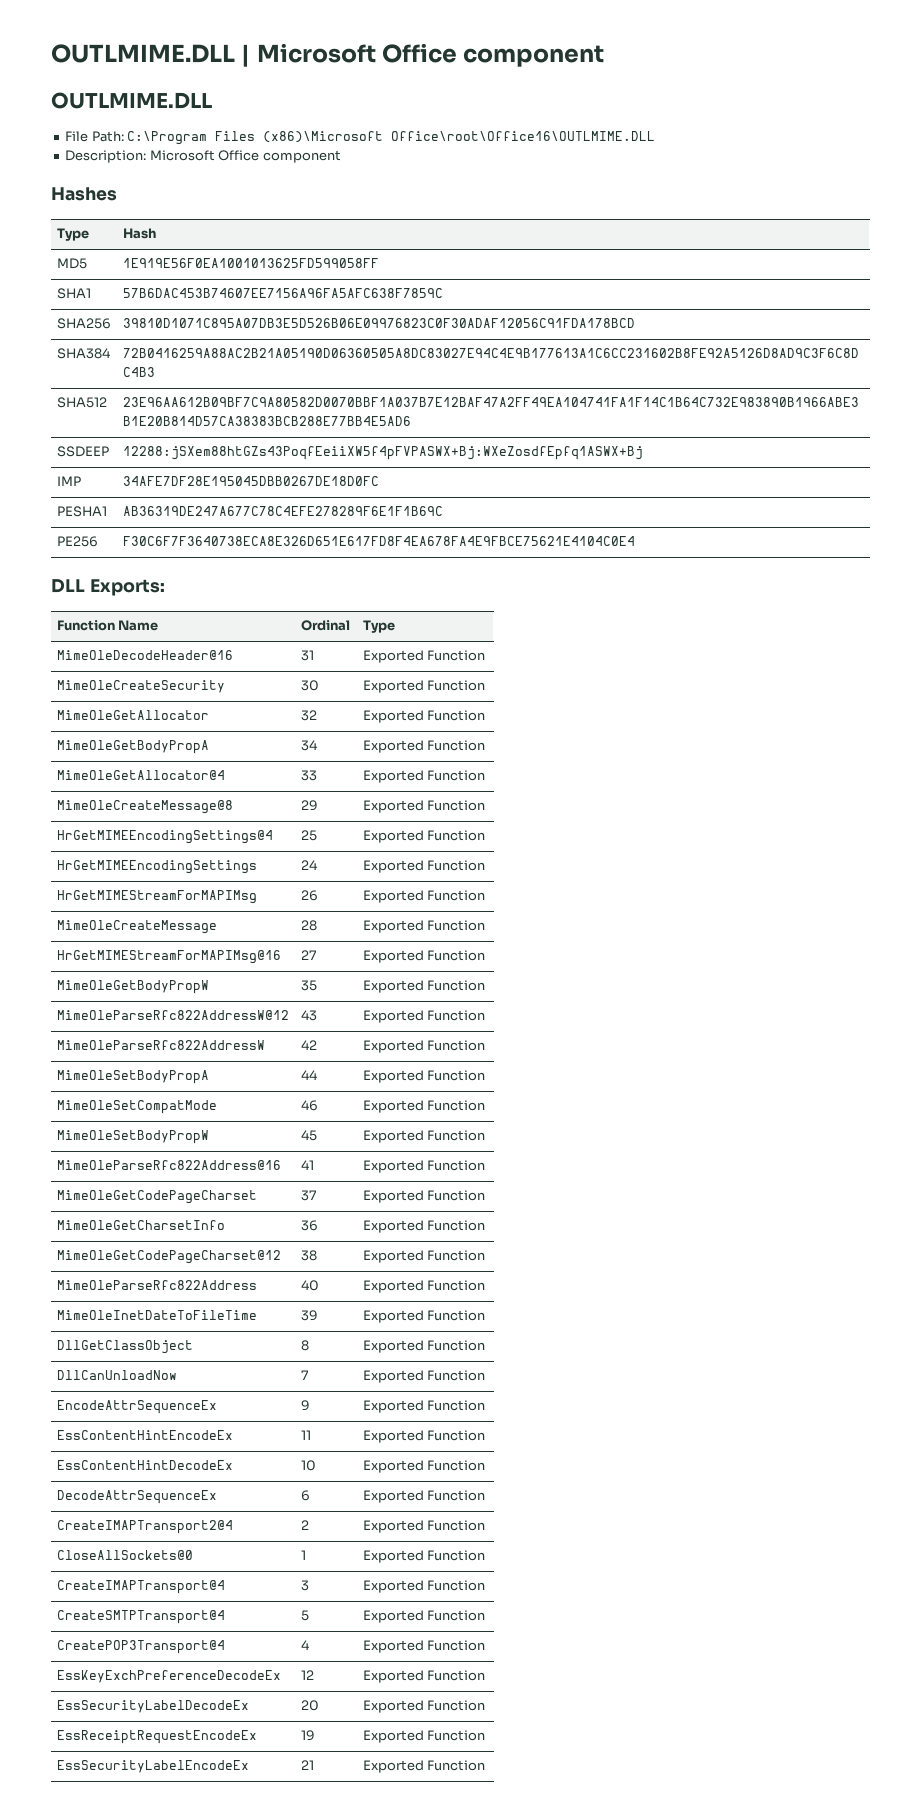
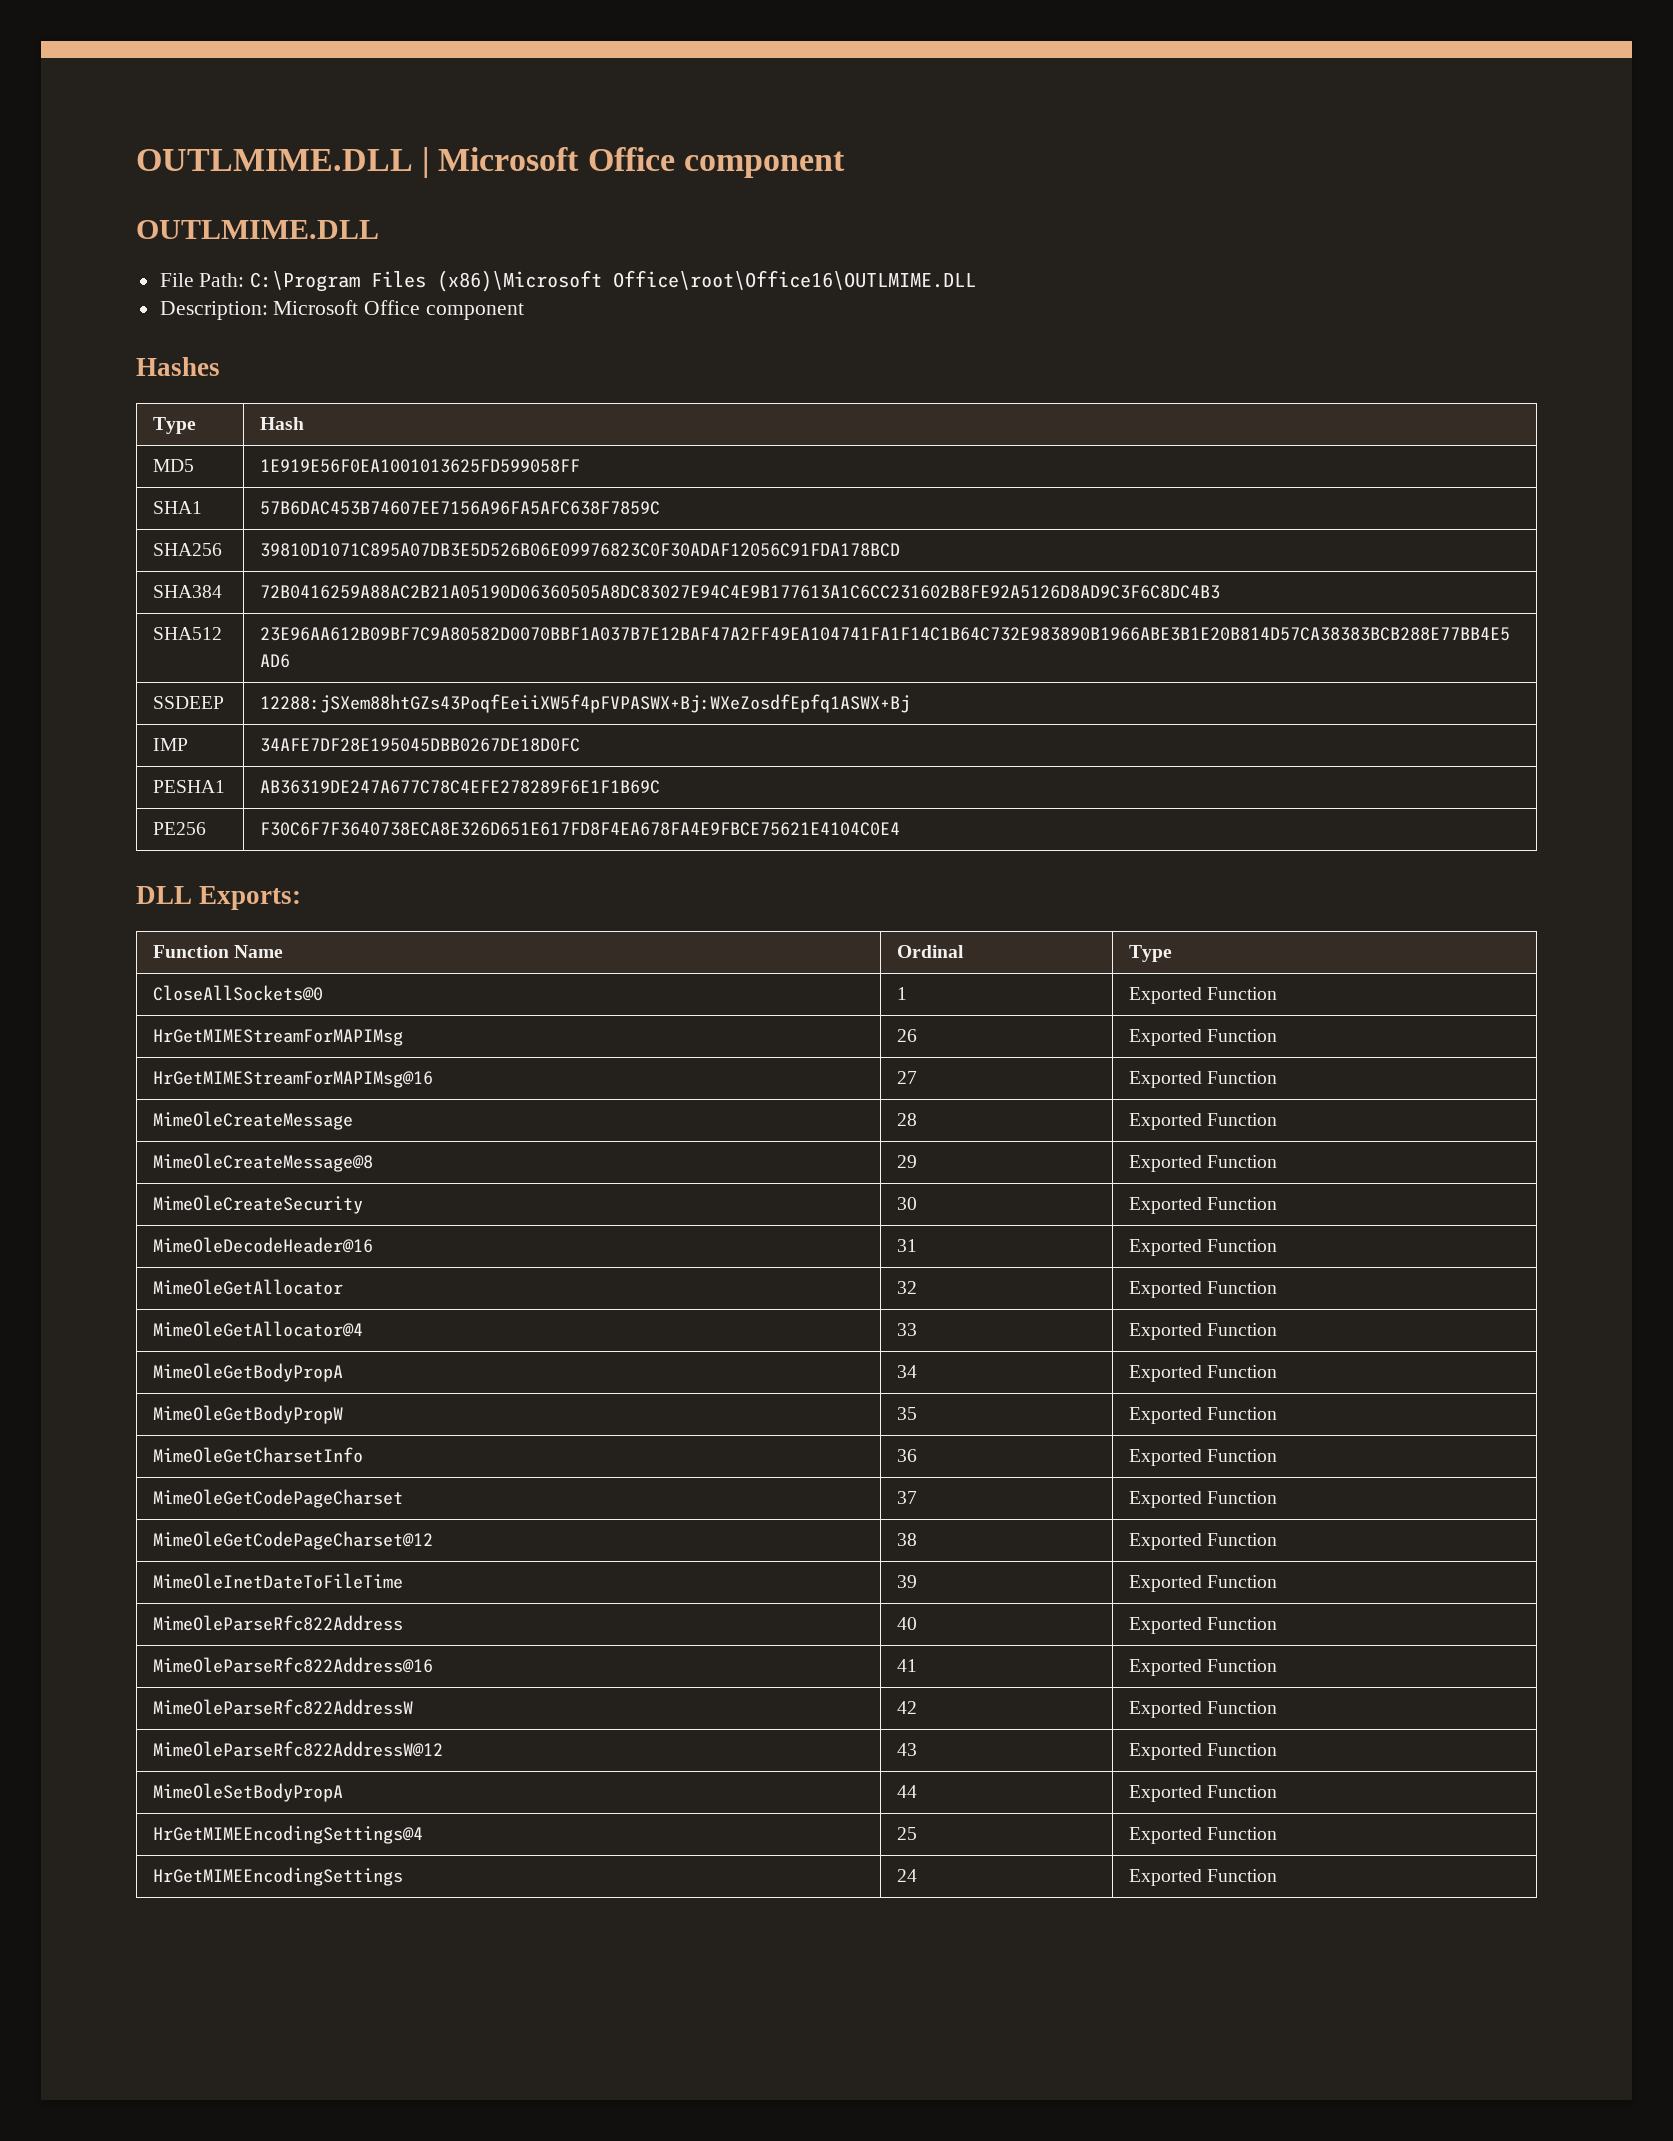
- MimeOleDecodeHeader@16 | 31 | Exported Function
+ CloseAllSockets@0 | 1 | Exported Function
+ HrGetMIMEStreamForMAPIMsg | 26 | Exported Function
+ HrGetMIMEStreamForMAPIMsg@16 | 27 | Exported Function
+ MimeOleCreateMessage | 28 | Exported Function
+ MimeOleCreateMessage@8 | 29 | Exported Function
+ MimeOleDecodeHeader@16 | 31 | Exported Function
+ MimeOleGetAllocator@4 | 33 | Exported Function
- MimeOleGetAllocator@4 | 33 | Exported Function
- MimeOleCreateMessage@8 | 29 | Exported Function
+ MimeOleGetBodyPropW | 35 | Exported Function
+ MimeOleGetCharsetInfo | 36 | Exported Function
+ MimeOleGetCodePageCharset | 37 | Exported Function
+ MimeOleGetCodePageCharset@12 | 38 | Exported Function
+ MimeOleInetDateToFileTime | 39 | Exported Function
+ MimeOleParseRfc822Address | 40 | Exported Function
+ MimeOleParseRfc822Address@16 | 41 | Exported Function
+ MimeOleParseRfc822AddressW | 42 | Exported Function
+ MimeOleParseRfc822AddressW@12 | 43 | Exported Function
+ MimeOleSetBodyPropA | 44 | Exported Function
- HrGetMIMEStreamForMAPIMsg | 26 | Exported Function
- MimeOleCreateMessage | 28 | Exported Function
- HrGetMIMEStreamForMAPIMsg@16 | 27 | Exported Function
- MimeOleGetBodyPropW | 35 | Exported Function
- MimeOleParseRfc822AddressW@12 | 43 | Exported Function
- MimeOleParseRfc822AddressW | 42 | Exported Function
- MimeOleSetBodyPropA | 44 | Exported Function
- MimeOleSetCompatMode | 46 | Exported Function
- MimeOleSetBodyPropW | 45 | Exported Function
- MimeOleParseRfc822Address@16 | 41 | Exported Function
- MimeOleGetCodePageCharset | 37 | Exported Function
- MimeOleGetCharsetInfo | 36 | Exported Function
- MimeOleGetCodePageCharset@12 | 38 | Exported Function
- MimeOleParseRfc822Address | 40 | Exported Function
- MimeOleInetDateToFileTime | 39 | Exported Function
- DllGetClassObject | 8 | Exported Function
- DllCanUnloadNow | 7 | Exported Function
- EncodeAttrSequenceEx | 9 | Exported Function
- EssContentHintEncodeEx | 11 | Exported Function
- EssContentHintDecodeEx | 10 | Exported Function
- DecodeAttrSequenceEx | 6 | Exported Function
- CreateIMAPTransport2@4 | 2 | Exported Function
- CloseAllSockets@0 | 1 | Exported Function
- CreateIMAPTransport@4 | 3 | Exported Function
- CreateSMTPTransport@4 | 5 | Exported Function
- CreatePOP3Transport@4 | 4 | Exported Function
- EssKeyExchPreferenceDecodeEx | 12 | Exported Function
- EssSecurityLabelDecodeEx | 20 | Exported Function
- EssReceiptRequestEncodeEx | 19 | Exported Function
- EssSecurityLabelEncodeEx | 21 | Exported Function

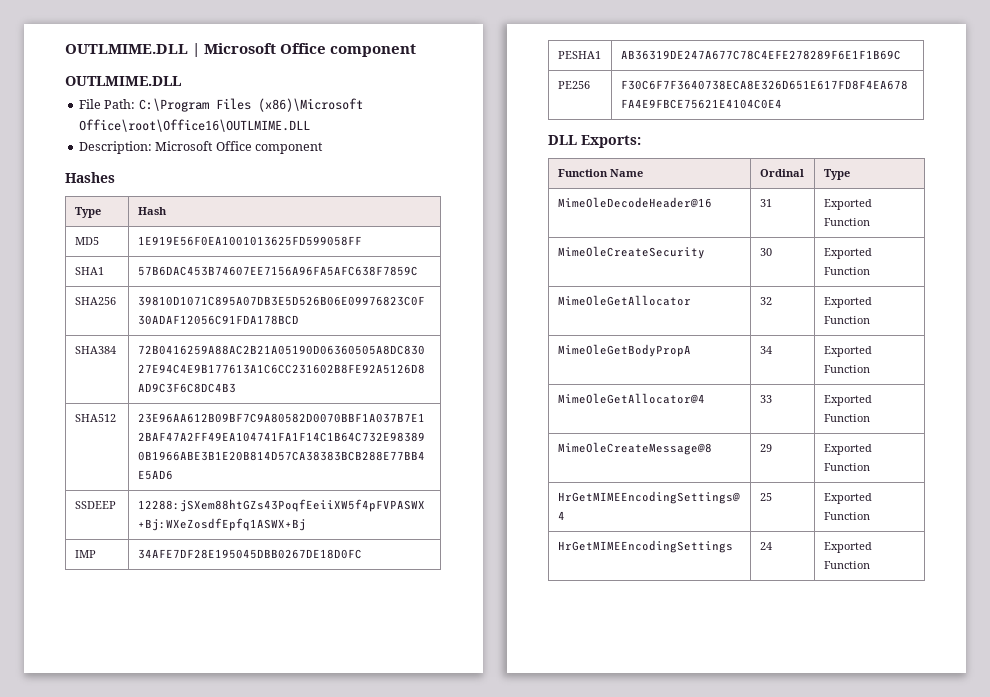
- CloseAllSockets@0 | 1 | Exported Function
- HrGetMIMEStreamForMAPIMsg | 26 | Exported Function
- HrGetMIMEStreamForMAPIMsg@16 | 27 | Exported Function
- MimeOleCreateMessage | 28 | Exported Function
- MimeOleCreateMessage@8 | 29 | Exported Function
+ MimeOleDecodeHeader@16 | 31 | Exported Function
- MimeOleDecodeHeader@16 | 31 | Exported Function
  MimeOleGetAllocator | 32 | Exported Function
+ MimeOleGetBodyPropA | 34 | Exported Function
- MimeOleGetBodyPropA | 34 | Exported Function
- MimeOleGetBodyPropW | 35 | Exported Function
- MimeOleGetCharsetInfo | 36 | Exported Function
- MimeOleGetCodePageCharset | 37 | Exported Function
- MimeOleGetCodePageCharset@12 | 38 | Exported Function
- MimeOleInetDateToFileTime | 39 | Exported Function
- MimeOleParseRfc822Address | 40 | Exported Function
- MimeOleParseRfc822Address@16 | 41 | Exported Function
- MimeOleParseRfc822AddressW | 42 | Exported Function
- MimeOleParseRfc822AddressW@12 | 43 | Exported Function
- MimeOleSetBodyPropA | 44 | Exported Function
+ MimeOleCreateMessage@8 | 29 | Exported Function

